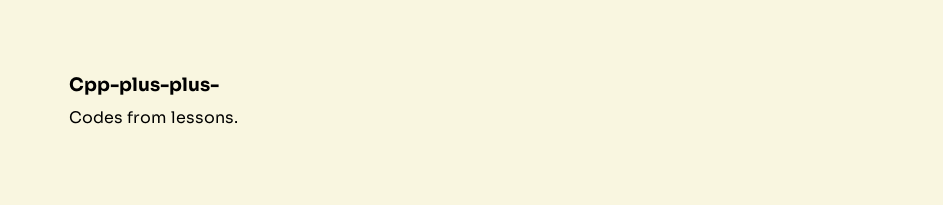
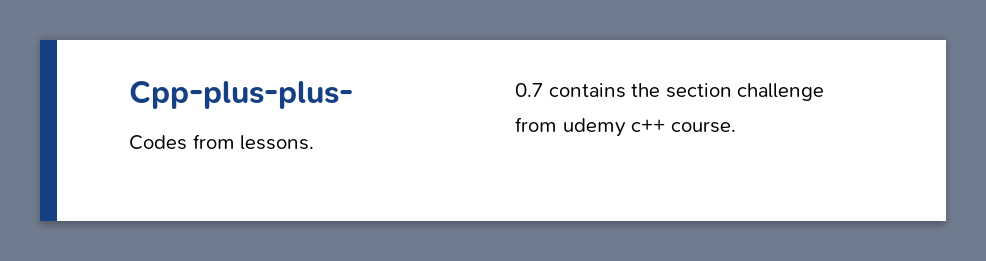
+ 0.7 contains the section challenge from udemy c++ course.

